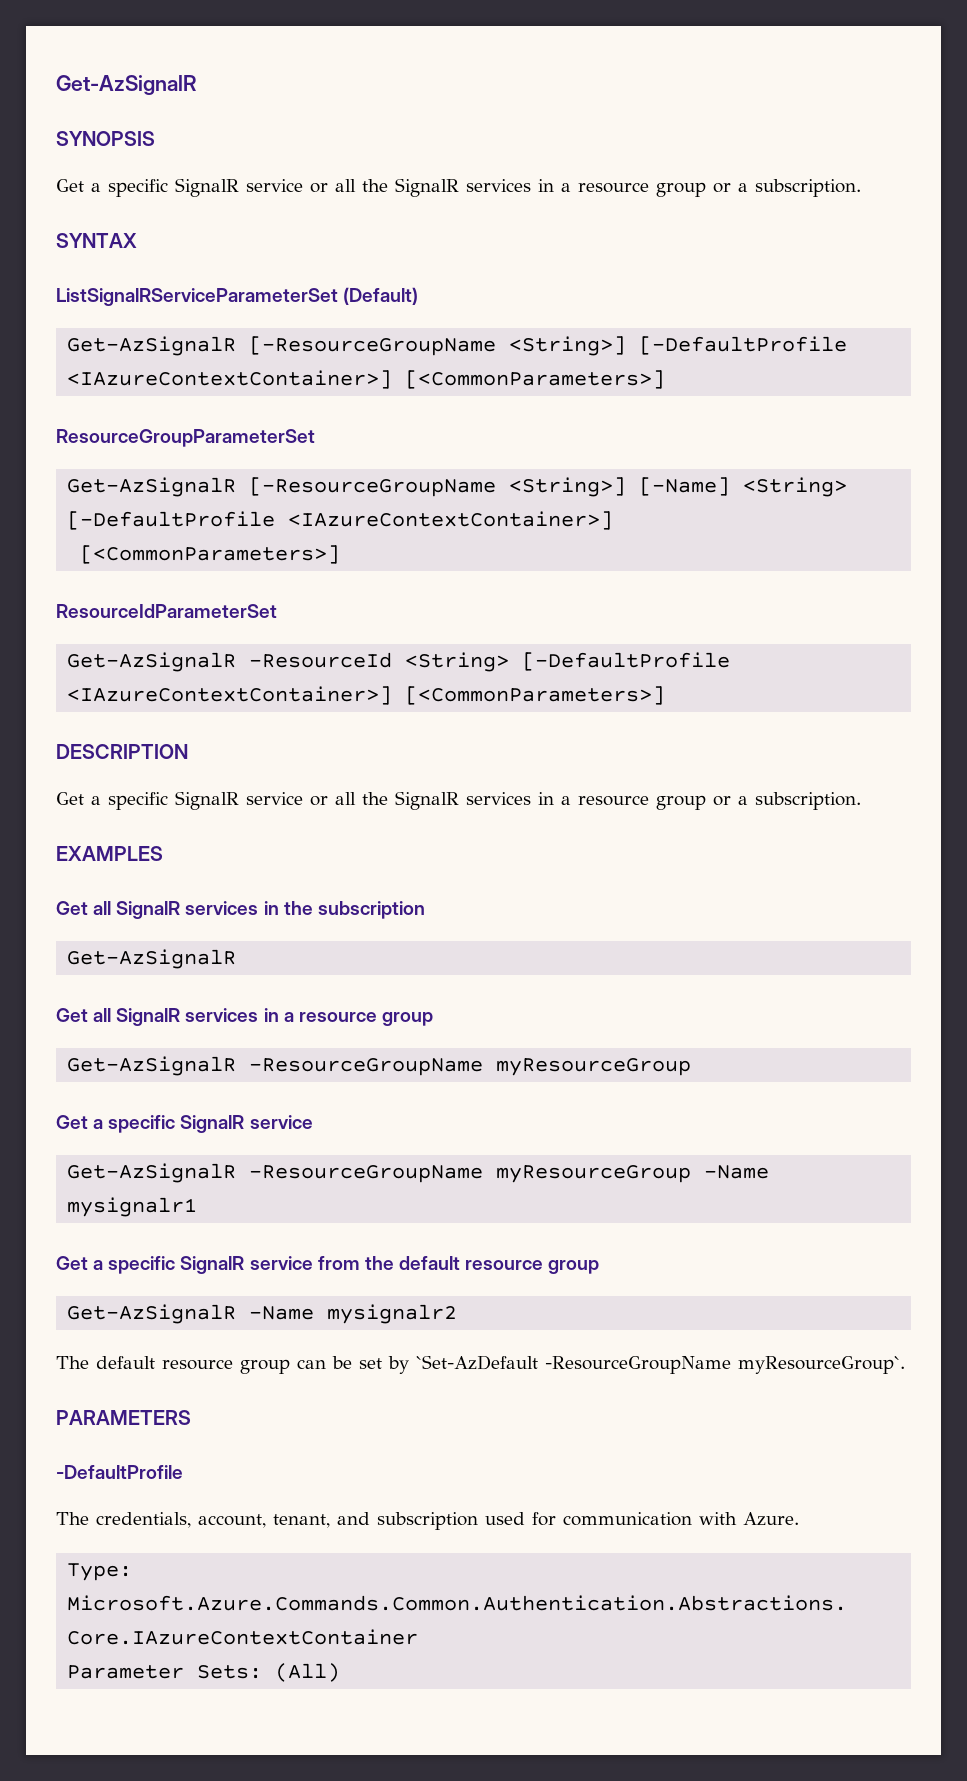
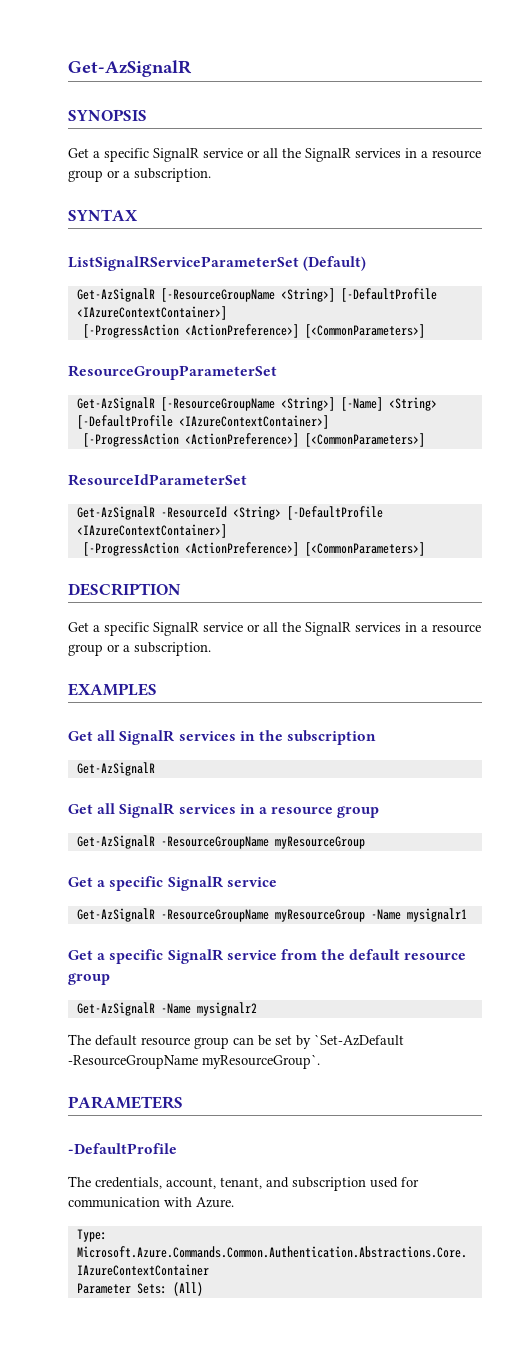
- Get-AzSignalR [-ResourceGroupName <String>] [-DefaultProfile <IAzureContextContainer>] [<CommonParameters>]
+ Get-AzSignalR [-ResourceGroupName <String>] [-DefaultProfile <IAzureContextContainer>]
+ [-ProgressAction <ActionPreference>] [<CommonParameters>]
  Get-AzSignalR [-ResourceGroupName <String>] [-Name] <String> [-DefaultProfile <IAzureContextContainer>]
- [<CommonParameters>]
+ [-ProgressAction <ActionPreference>] [<CommonParameters>]
- Get-AzSignalR -ResourceId <String> [-DefaultProfile <IAzureContextContainer>] [<CommonParameters>]
+ Get-AzSignalR -ResourceId <String> [-DefaultProfile <IAzureContextContainer>]
+ [-ProgressAction <ActionPreference>] [<CommonParameters>]

